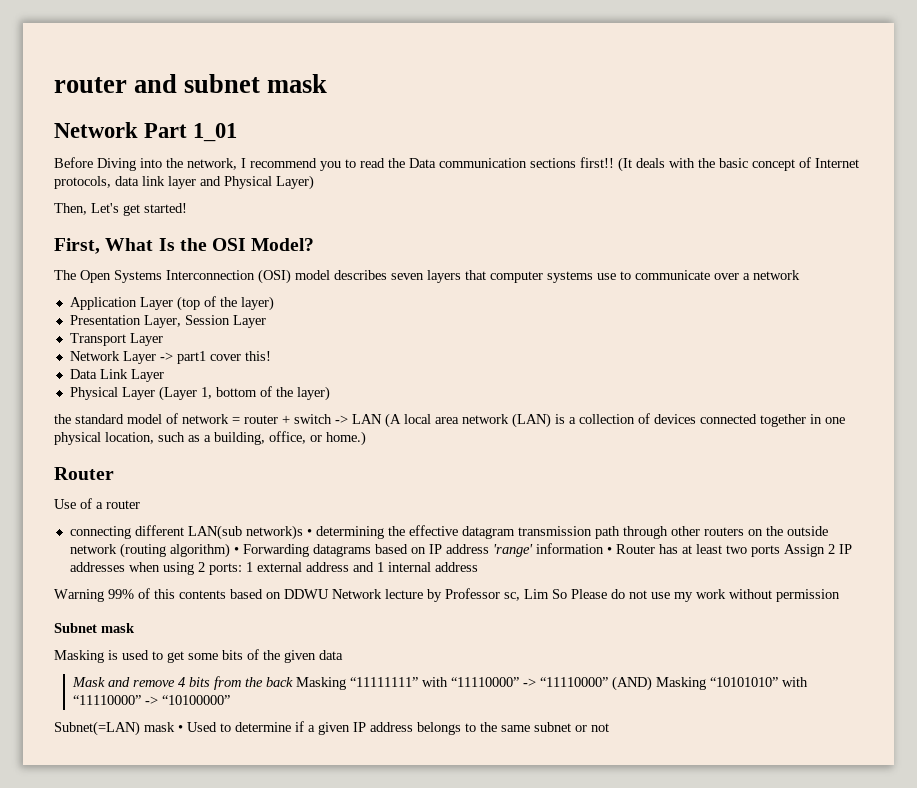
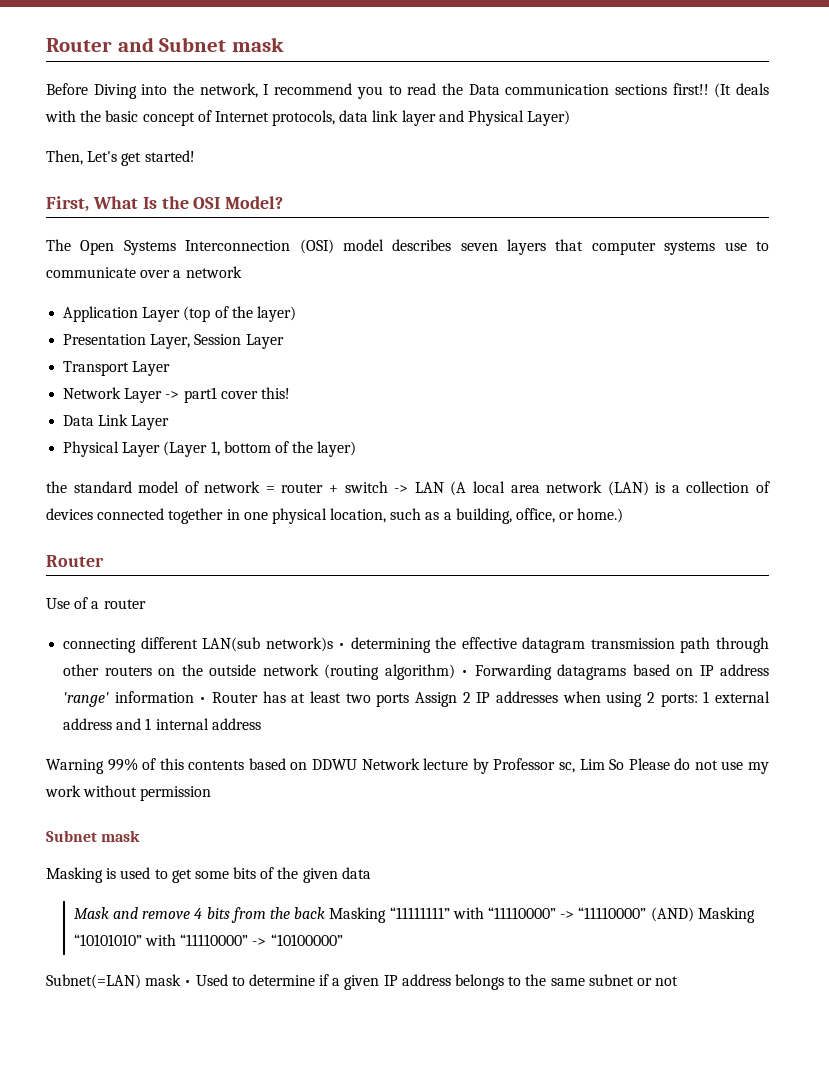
- router and subnet mask
- Network Part 1_01
+ Router and Subnet mask

